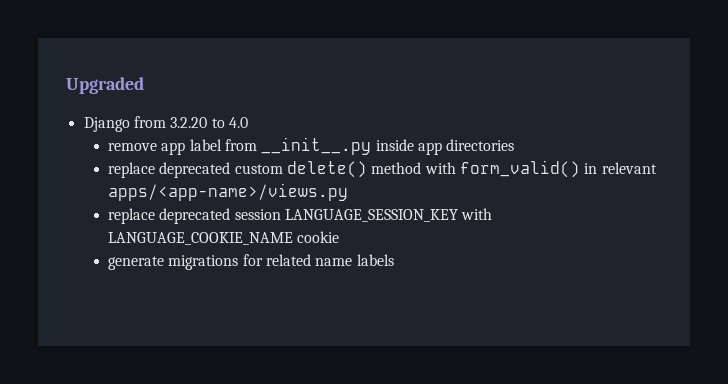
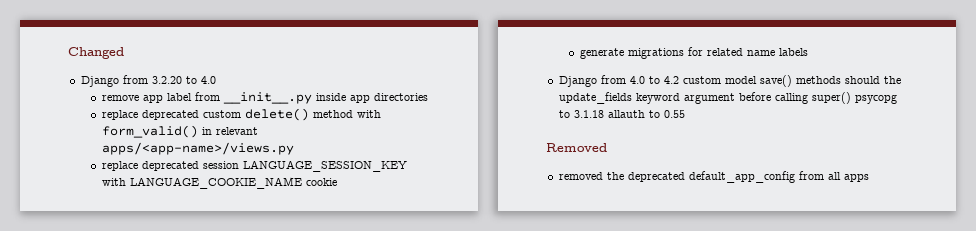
- Upgraded
+ Changed
+ Django from 4.0 to 4.2 custom model save() methods should the update_fields keyword argument before calling super() psycopg to 3.1.18 allauth to 0.55
+ Removed
+ removed the deprecated default_app_config from all apps

